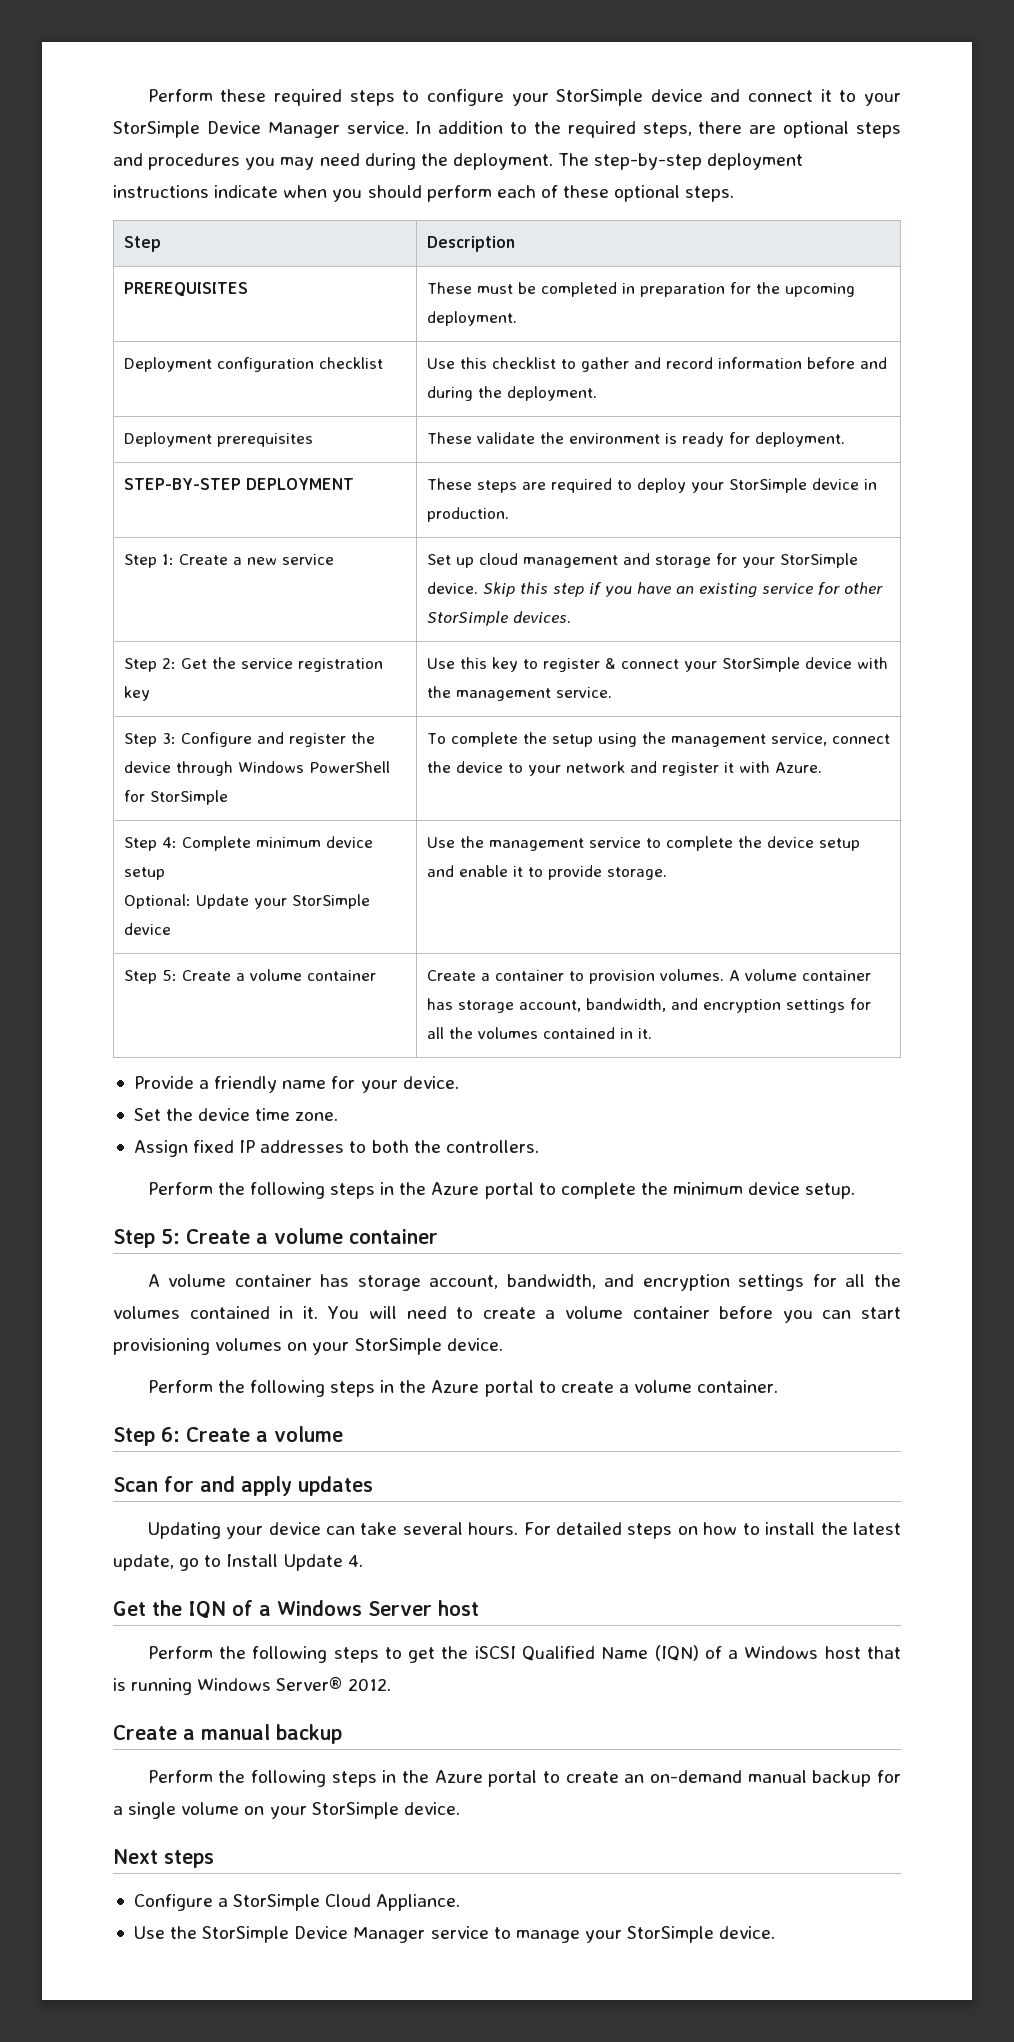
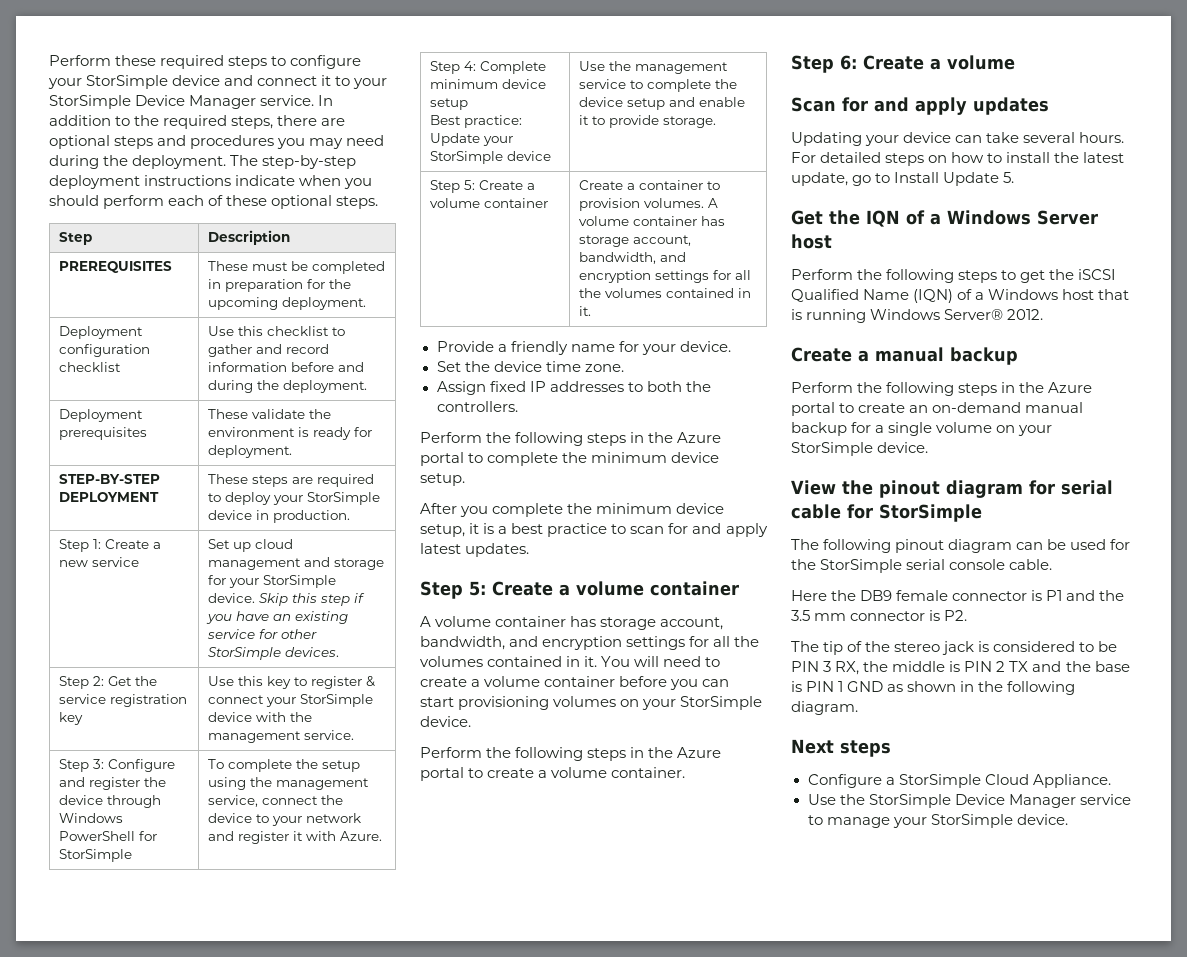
  Step 4: Complete minimum device setup
- Optional: Update your StorSimple device | Use the management service to complete the device setup and enable it to provide storage.
+ Best practice: Update your StorSimple device | Use the management service to complete the device setup and enable it to provide storage.
+ After you complete the minimum device setup, it is a best practice to scan for and apply latest updates.
- For detailed steps on how to install the latest update, go to Install Update 4.
+ For detailed steps on how to install the latest update, go to Install Update 5.
+ View the pinout diagram for serial cable for StorSimple
+ The following pinout diagram can be used for the StorSimple serial console cable.
+ Here the DB9 female connector is P1 and the 3.5 mm connector is P2.
+ The tip of the stereo jack is considered to be PIN 3 RX, the middle is PIN 2 TX and the base is PIN 1 GND as shown in the following diagram.

